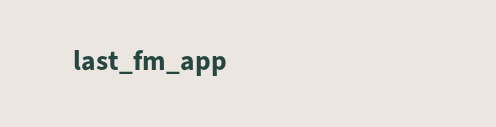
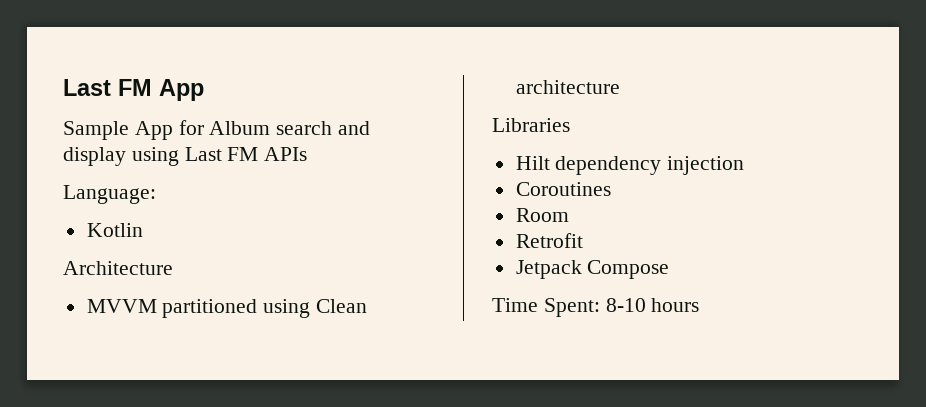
- last_fm_app
+ Last FM App
+ Sample App for Album search and display using Last FM APIs
+ Language:
+ Kotlin
+ Architecture
+ MVVM partitioned using Clean architecture
+ Libraries
+ Hilt dependency injection
+ Coroutines
+ Room
+ Retrofit
+ Jetpack Compose
+ Time Spent: 8-10 hours

